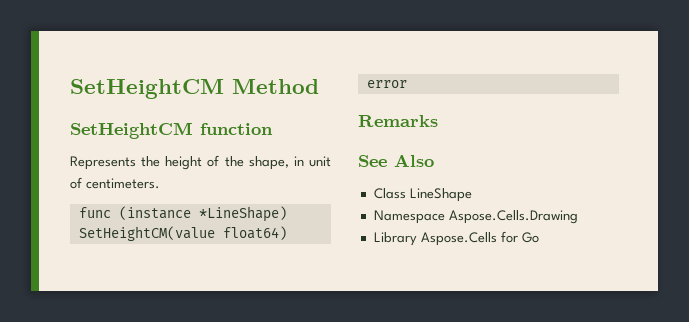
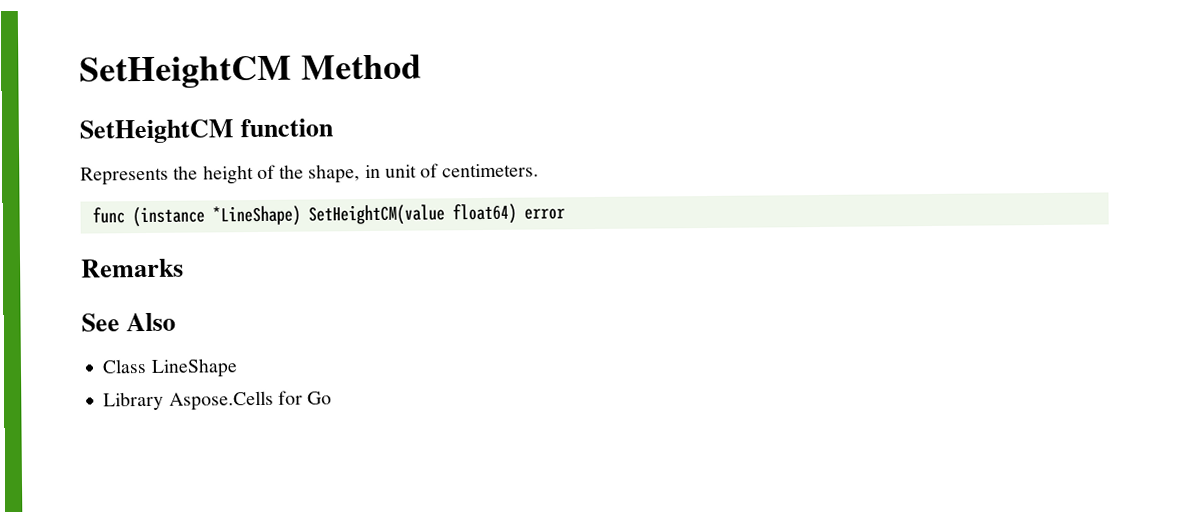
- Namespace Aspose.Cells.Drawing

